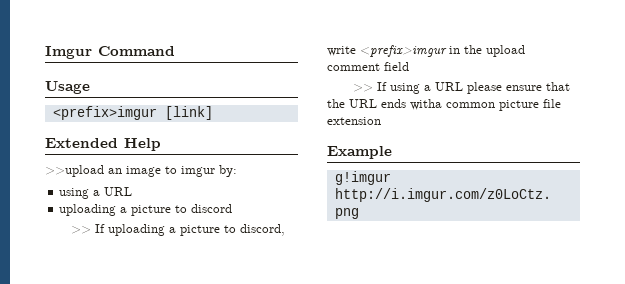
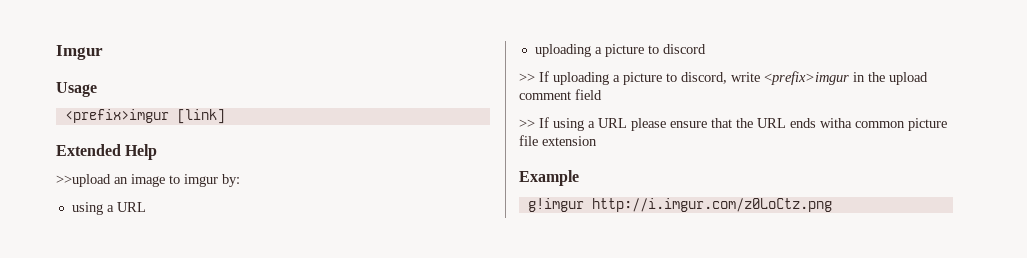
- Imgur Command
+ Imgur

